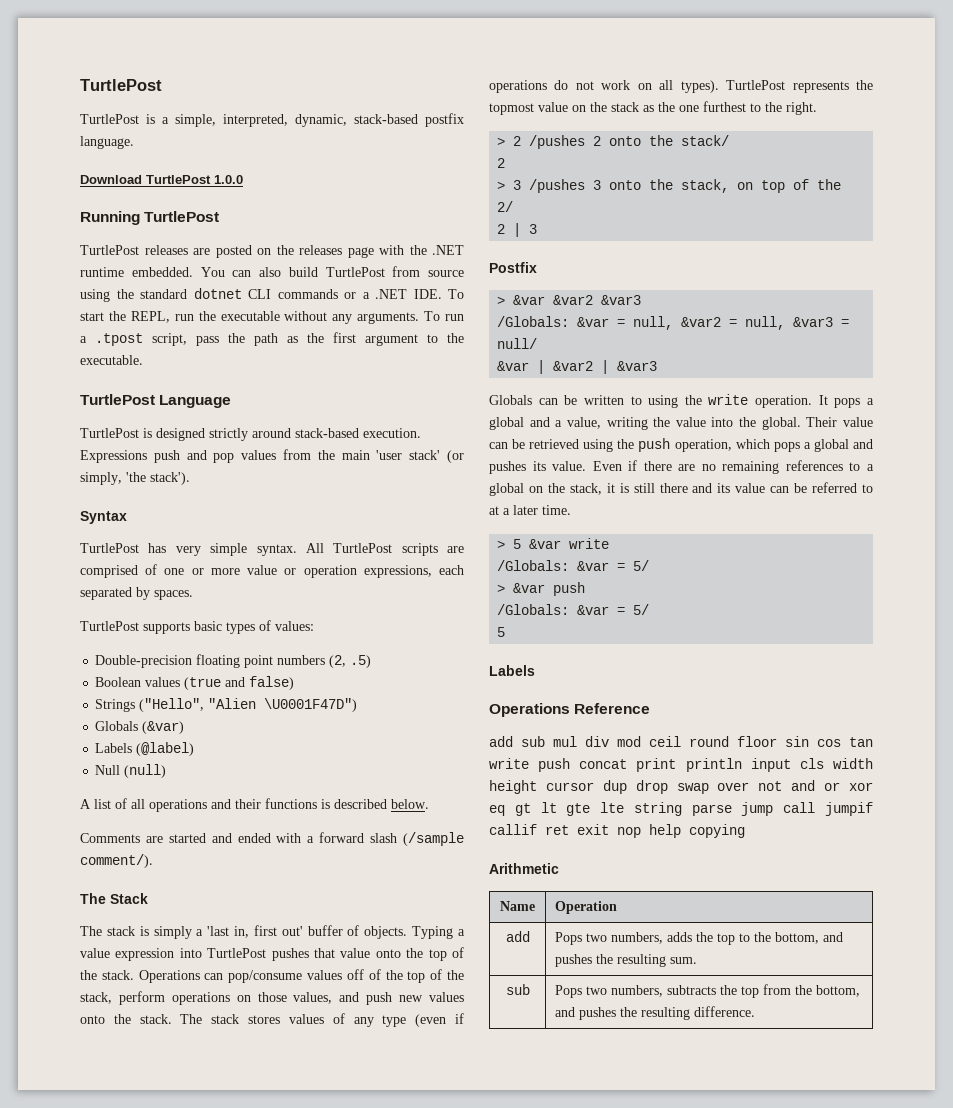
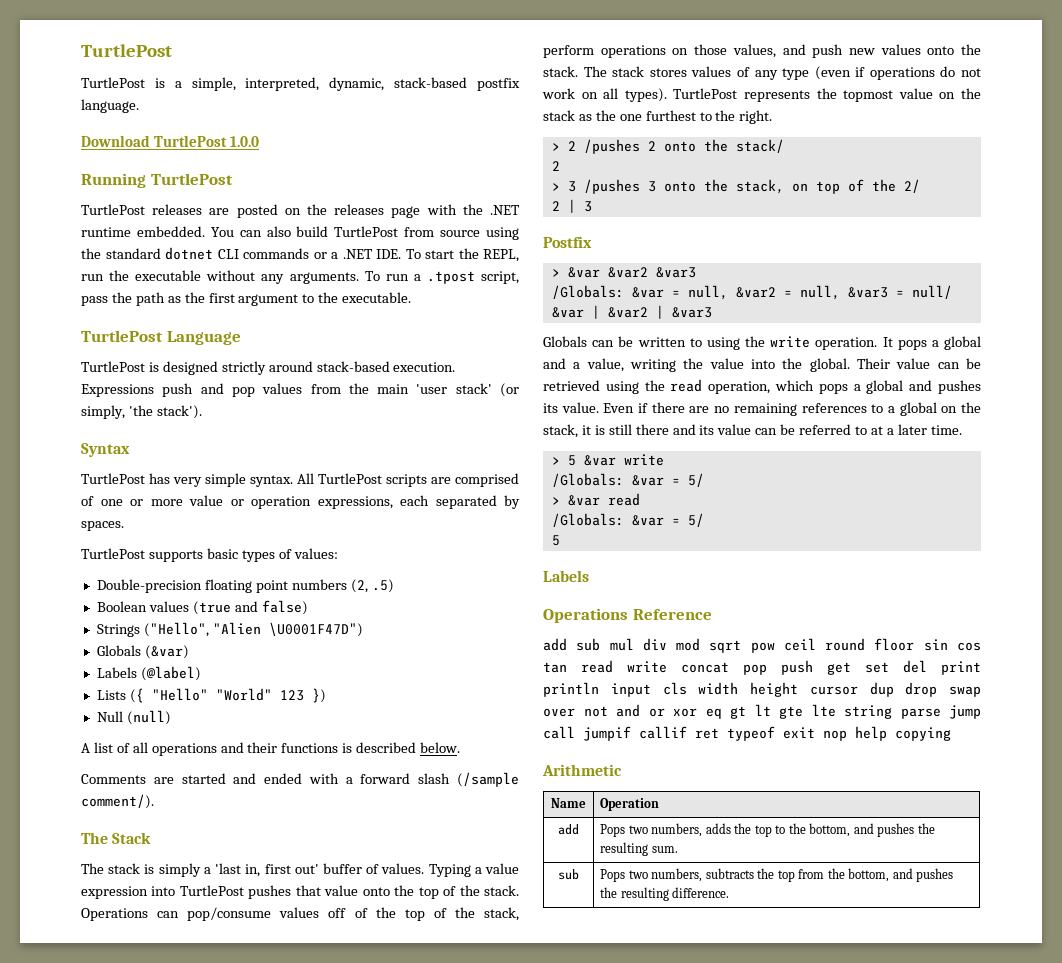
+ Lists ({ "Hello" "World" 123 })
- The stack is simply a 'last in, first out' buffer of objects.
+ The stack is simply a 'last in, first out' buffer of values.
- Their value can be retrieved using the push operation, which pops a global and pushes its value.
+ Their value can be retrieved using the read operation, which pops a global and pushes its value.
- > &var push
+ > &var read
- add sub mul div mod ceil round floor sin cos tan write push concat print println input cls width height cursor dup drop swap over not and or xor eq gt lt gte lte string parse jump call jumpif callif ret exit nop help copying
+ add sub mul div mod sqrt pow ceil round floor sin cos tan read write concat pop push get set del print println input cls width height cursor dup drop swap over not and or xor eq gt lt gte lte string parse jump call jumpif callif ret typeof exit nop help copying

